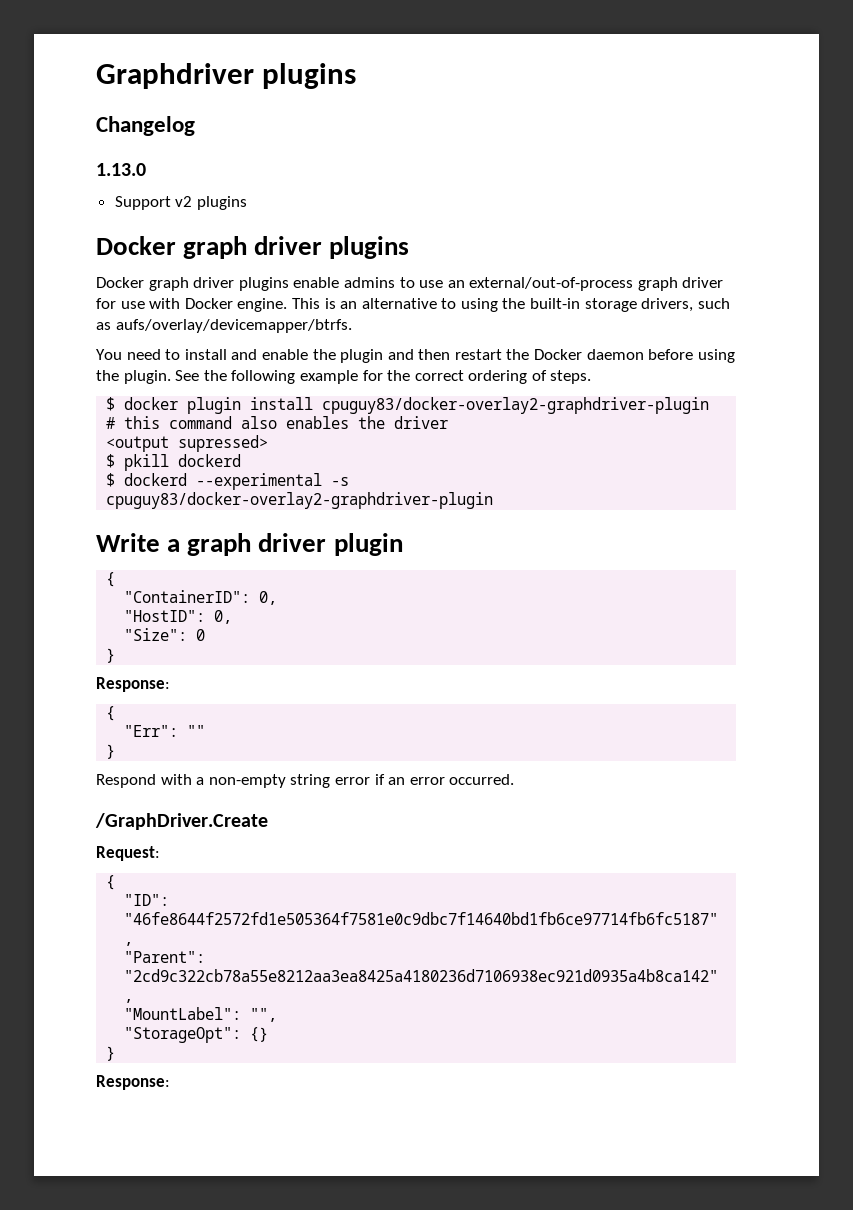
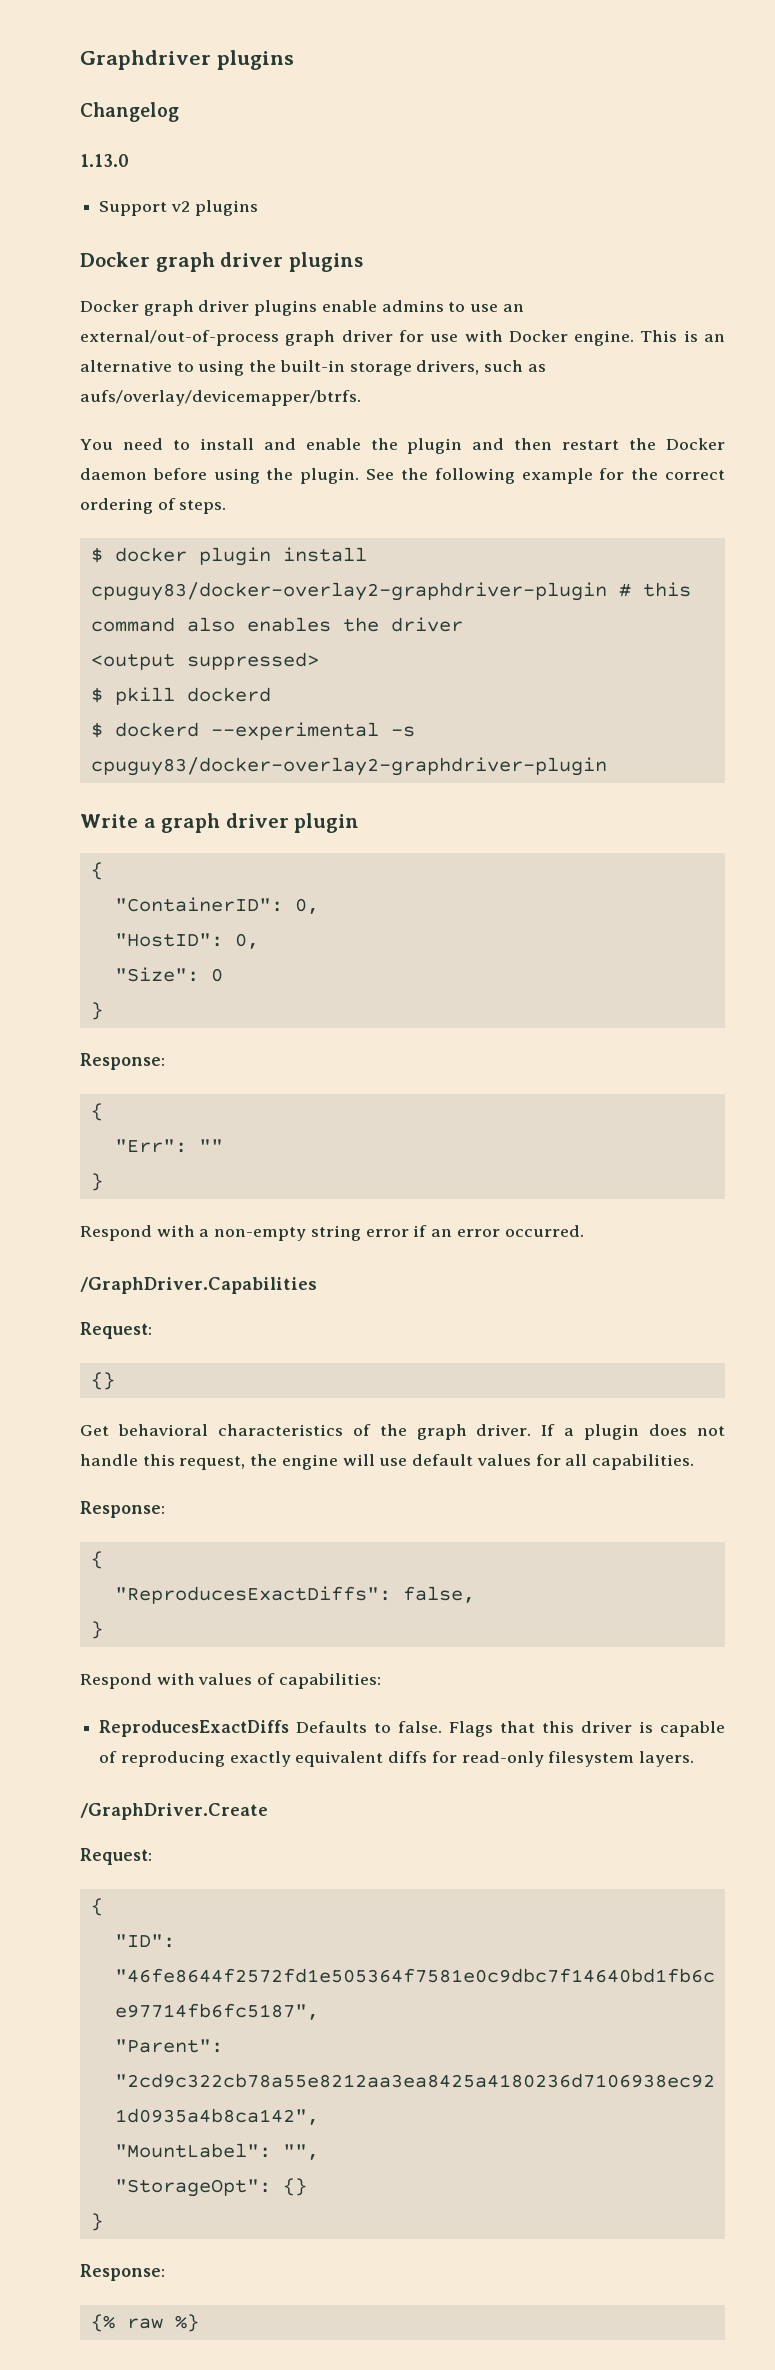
- <output supressed>
+ <output suppressed>
+ /GraphDriver.Capabilities
+ Request:
+ {}
+ Get behavioral characteristics of the graph driver. If a plugin does not handle this request, the engine will use default values for all capabilities.
+ Response:
+ {
+ "ReproducesExactDiffs": false,
+ }
+ Respond with values of capabilities:
+ ReproducesExactDiffs Defaults to false. Flags that this driver is capable of reproducing exactly equivalent diffs for read-only filesystem layers.
+ {% raw %}

